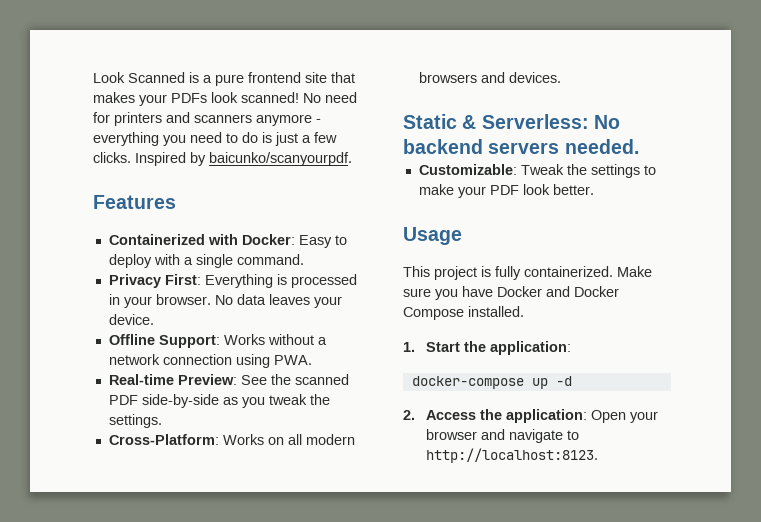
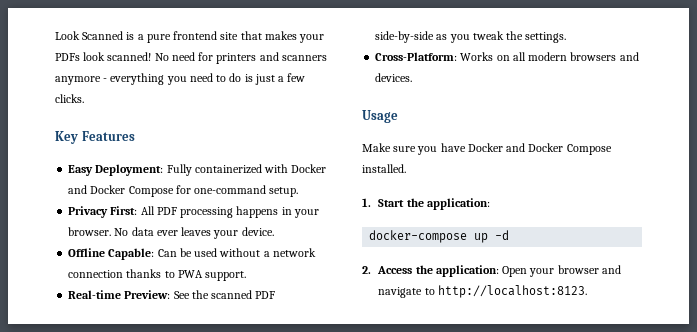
- No need for printers and scanners anymore - everything you need to do is just a few clicks. Inspired by baicunko/scanyourpdf.
- Features
- Containerized with Docker: Easy to deploy with a single command.
- Privacy First: Everything is processed in your browser.
+ No need for printers and scanners anymore - everything you need to do is just a few clicks.
+ Key Features
+ Easy Deployment: Fully containerized with Docker and Docker Compose for one-command setup.
+ Privacy First: All PDF processing happens in your browser.
- No data leaves your device.
+ No data ever leaves your device.
- Offline Support: Works without a network connection using PWA.
+ Offline Capable: Can be used without a network connection thanks to PWA support.
- Static & Serverless: No backend servers needed.
- Customizable: Tweak the settings to make your PDF look better.
  Usage
- This project is fully containerized. Make sure you have Docker and Docker Compose installed.
+ Make sure you have Docker and Docker Compose installed.

